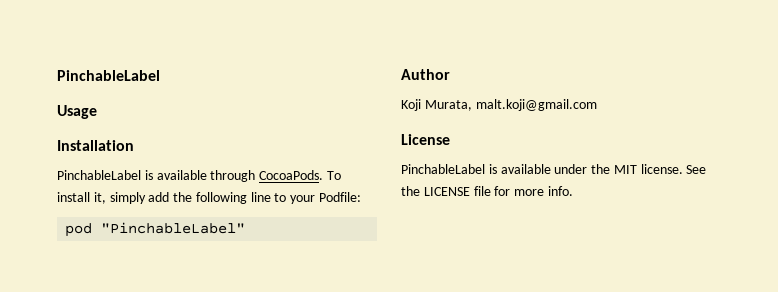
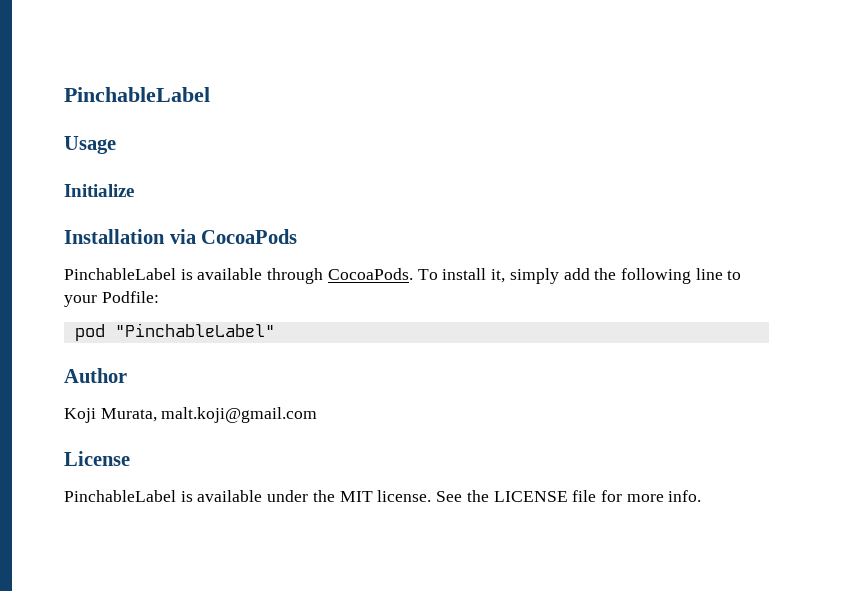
+ Initialize
- Installation
+ Installation via CocoaPods

